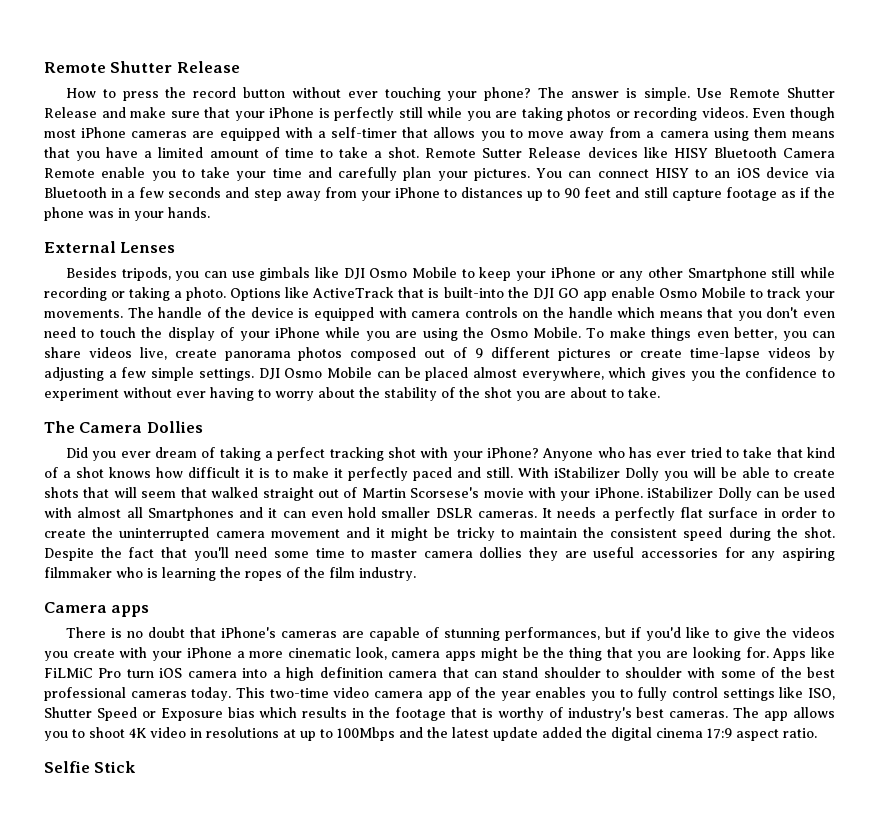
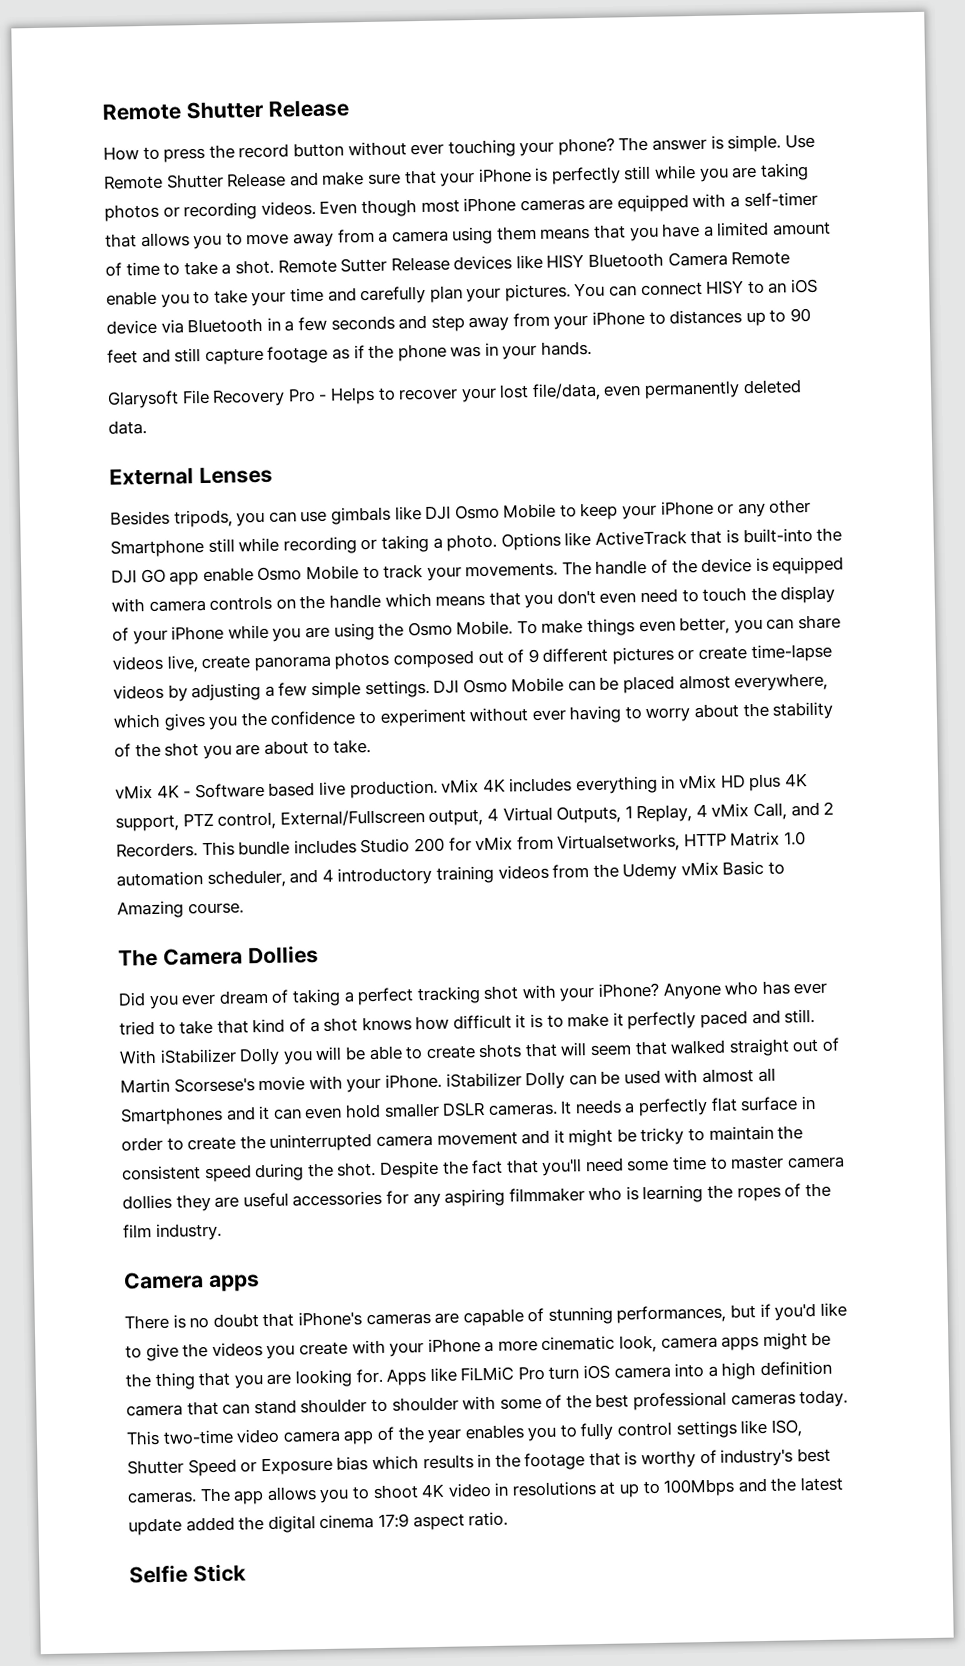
+ Glarysoft File Recovery Pro - Helps to recover your lost file/data, even permanently deleted data.
+ vMix 4K - Software based live production. vMix 4K includes everything in vMix HD plus 4K support, PTZ control, External/Fullscreen output, 4 Virtual Outputs, 1 Replay, 4 vMix Call, and 2 Recorders. This bundle includes Studio 200 for vMix from Virtualsetworks, HTTP Matrix 1.0 automation scheduler, and 4 introductory training videos from the Udemy vMix Basic to Amazing course.

